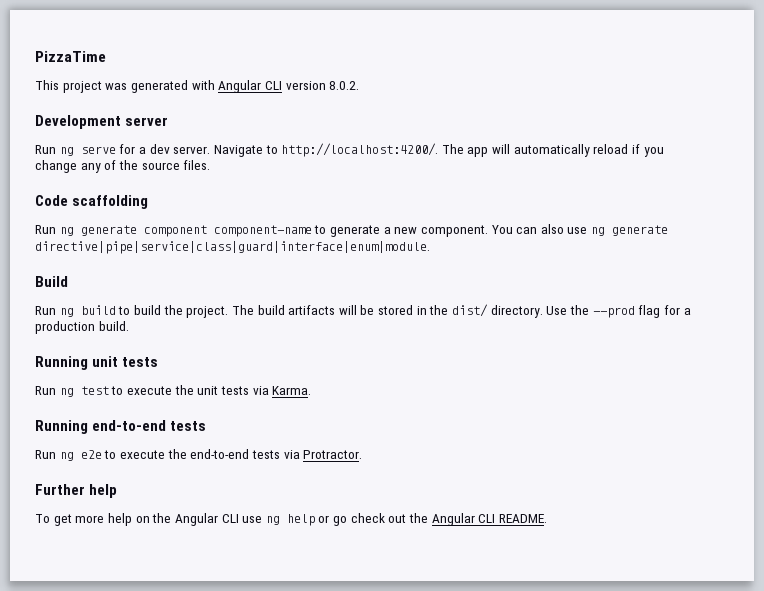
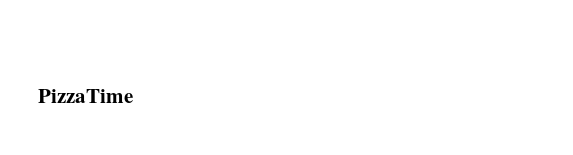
- This project was generated with Angular CLI version 8.0.2.
- Development server
- Run ng serve for a dev server. Navigate to http://localhost:4200/. The app will automatically reload if you change any of the source files.
- Code scaffolding
- Run ng generate component component-name to generate a new component. You can also use ng generate directive|pipe|service|class|guard|interface|enum|module.
- Build
- Run ng build to build the project. The build artifacts will be stored in the dist/ directory. Use the --prod flag for a production build.
- Running unit tests
- Run ng test to execute the unit tests via Karma.
- Running end-to-end tests
- Run ng e2e to execute the end-to-end tests via Protractor.
- Further help
- To get more help on the Angular CLI use ng help or go check out the Angular CLI README.

